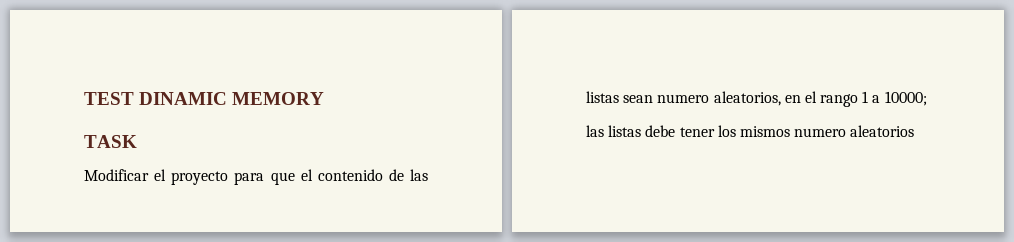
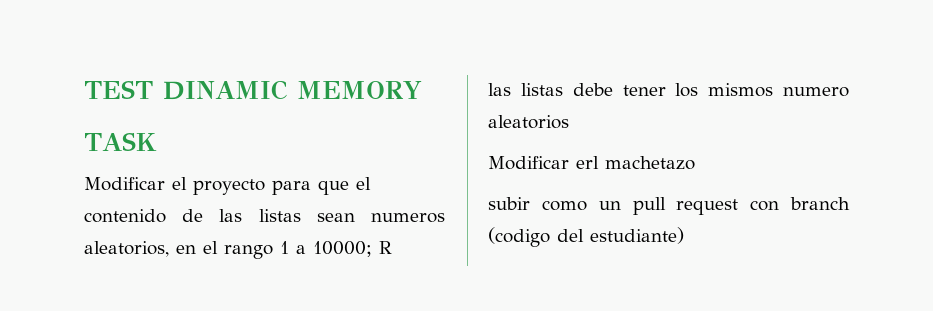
- Modificar el proyecto para que el contenido de las listas sean numero aleatorios, en el rango 1 a 10000;
+ Modificar el proyecto para que el contenido de las listas sean numeros aleatorios, en el rango 1 a 10000; R
+ Modificar erl machetazo
+ subir como un pull request con branch (codigo del estudiante)

